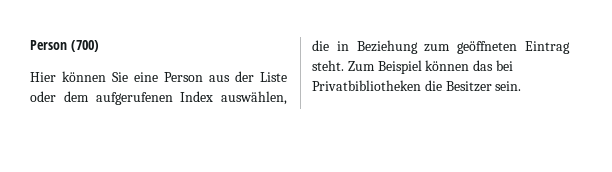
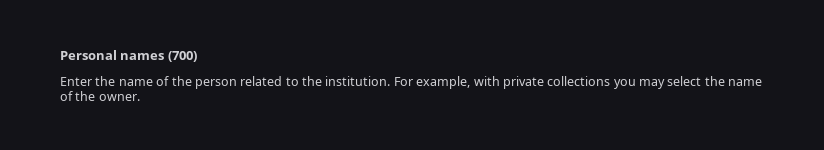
- Person (700)
+ Personal names (700)
- Hier können Sie eine Person aus der Liste oder dem aufgerufenen Index auswählen, die in Beziehung zum geöffneten Eintrag steht. Zum Beispiel können das bei Privatbibliotheken die Besitzer sein.
+ Enter the name of the person related to the institution. For example, with private collections you may select the name of the owner.

